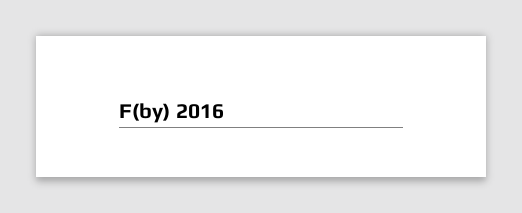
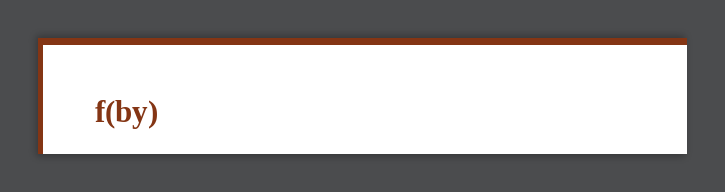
- F(by) 2016
+ f(by)

